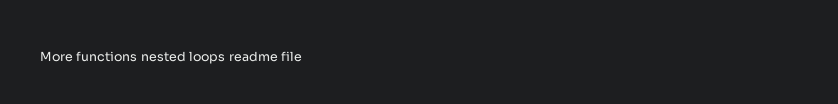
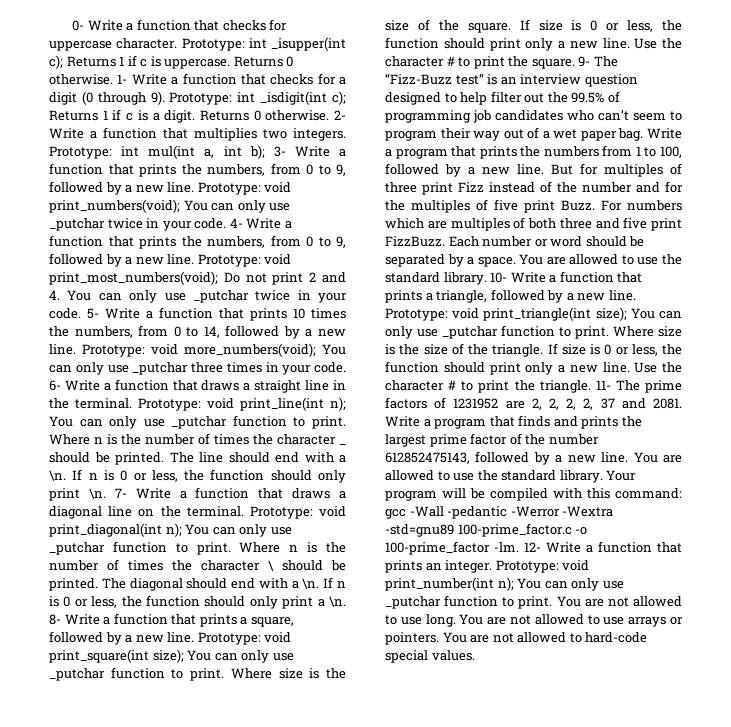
- More functions nested loops readme file
+ 0- Write a function that checks for uppercase character. Prototype: int _isupper(int c); Returns 1 if c is uppercase. Returns 0 otherwise. 1- Write a function that checks for a digit (0 through 9). Prototype: int _isdigit(int c); Returns 1 if c is a digit. Returns 0 otherwise. 2- Write a function that multiplies two integers. Prototype: int mul(int a, int b); 3- Write a function that prints the numbers, from 0 to 9, followed by a new line. Prototype: void print_numbers(void); You can only use _putchar twice in your code. 4- Write a function that prints the numbers, from 0 to 9, followed by a new line. Prototype: void print_most_numbers(void); Do not print 2 and 4. You can only use _putchar twice in your code. 5- Write a function that prints 10 times the numbers, from 0 to 14, followed by a new line. Prototype: void more_numbers(void); You can only use _putchar three times in your code. 6- Write a function that draws a straight line in the terminal. Prototype: void print_line(int n); You can only use _putchar function to print. Where n is the number of times the character _ should be printed. The line should end with a \n. If n is 0 or less, the function should only print \n. 7- Write a function that draws a diagonal line on the terminal. Prototype: void print_diagonal(int n); You can only use _putchar function to print. Where n is the number of times the character \ should be printed. The diagonal should end with a \n. If n is 0 or less, the function should only print a \n. 8- Write a function that prints a square, followed by a new line. Prototype: void print_square(int size); You can only use _putchar function to print. Where size is the size of the square. If size is 0 or less, the function should print only a new line. Use the character # to print the square. 9- The “Fizz-Buzz test” is an interview question designed to help filter out the 99.5% of programming job candidates who can’t seem to program their way out of a wet paper bag. Write a program that prints the numbers from 1 to 100, followed by a new line. But for multiples of three print Fizz instead of the number and for the multiples of five print Buzz. For numbers which are multiples of both three and five print FizzBuzz. Each number or word should be separated by a space. You are allowed to use the standard library. 10- Write a function that prints a triangle, followed by a new line. Prototype: void print_triangle(int size); You can only use _putchar function to print. Where size is the size of the triangle. If size is 0 or less, the function should print only a new line. Use the character # to print the triangle. 11- The prime factors of 1231952 are 2, 2, 2, 2, 37 and 2081. Write a program that finds and prints the largest prime factor of the number 612852475143, followed by a new line. You are allowed to use the standard library. Your program will be compiled with this command: gcc -Wall -pedantic -Werror -Wextra -std=gnu89 100-prime_factor.c -o 100-prime_factor -lm. 12- Write a function that prints an integer. Prototype: void print_number(int n); You can only use _putchar function to print. You are not allowed to use long. You are not allowed to use arrays or pointers. You are not allowed to hard-code special values.

